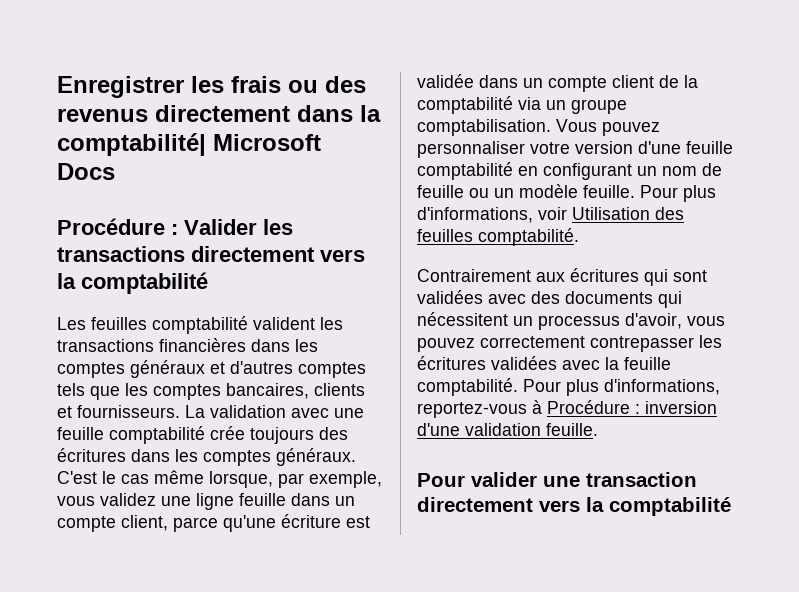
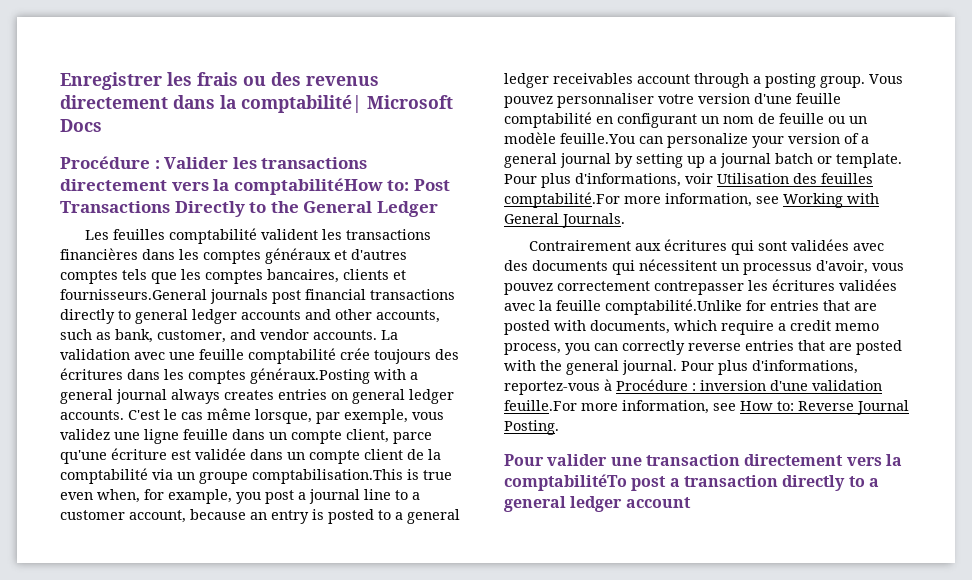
- Procédure : Valider les transactions directement vers la comptabilité
+ Procédure : Valider les transactions directement vers la comptabilitéHow to: Post Transactions Directly to the General Ledger
- Les feuilles comptabilité valident les transactions financières dans les comptes généraux et d'autres comptes tels que les comptes bancaires, clients et fournisseurs.
+ Les feuilles comptabilité valident les transactions financières dans les comptes généraux et d'autres comptes tels que les comptes bancaires, clients et fournisseurs.General journals post financial transactions directly to general ledger accounts and other accounts, such as bank, customer, and vendor accounts.
- La validation avec une feuille comptabilité crée toujours des écritures dans les comptes généraux.
+ La validation avec une feuille comptabilité crée toujours des écritures dans les comptes généraux.Posting with a general journal always creates entries on general ledger accounts.
- C'est le cas même lorsque, par exemple, vous validez une ligne feuille dans un compte client, parce qu'une écriture est validée dans un compte client de la comptabilité via un groupe comptabilisation.
+ C'est le cas même lorsque, par exemple, vous validez une ligne feuille dans un compte client, parce qu'une écriture est validée dans un compte client de la comptabilité via un groupe comptabilisation.This is true even when, for example, you post a journal line to a customer account, because an entry is posted to a general ledger receivables account through a posting group.
- Vous pouvez personnaliser votre version d'une feuille comptabilité en configurant un nom de feuille ou un modèle feuille.
+ Vous pouvez personnaliser votre version d'une feuille comptabilité en configurant un nom de feuille ou un modèle feuille.You can personalize your version of a general journal by setting up a journal batch or template.
- Pour plus d'informations, voir Utilisation des feuilles comptabilité.
+ Pour plus d'informations, voir Utilisation des feuilles comptabilité.For more information, see Working with General Journals.
- Contrairement aux écritures qui sont validées avec des documents qui nécessitent un processus d'avoir, vous pouvez correctement contrepasser les écritures validées avec la feuille comptabilité.
+ Contrairement aux écritures qui sont validées avec des documents qui nécessitent un processus d'avoir, vous pouvez correctement contrepasser les écritures validées avec la feuille comptabilité.Unlike for entries that are posted with documents, which require a credit memo process, you can correctly reverse entries that are posted with the general journal.
- Pour plus d'informations, reportez-vous à Procédure : inversion d'une validation feuille.
+ Pour plus d'informations, reportez-vous à Procédure : inversion d'une validation feuille.For more information, see How to: Reverse Journal Posting.
- Pour valider une transaction directement vers la comptabilité
+ Pour valider une transaction directement vers la comptabilitéTo post a transaction directly to a general ledger account

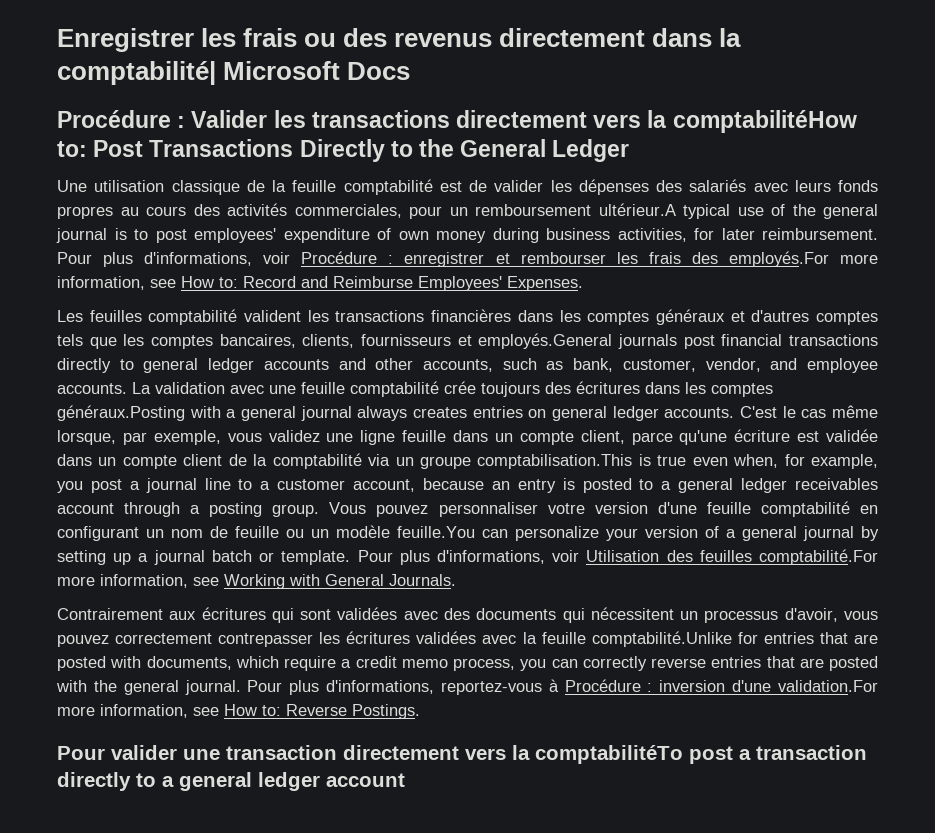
+ Une utilisation classique de la feuille comptabilité est de valider les dépenses des salariés avec leurs fonds propres au cours des activités commerciales, pour un remboursement ultérieur.A typical use of the general journal is to post employees' expenditure of own money during business activities, for later reimbursement. Pour plus d'informations, voir Procédure : enregistrer et rembourser les frais des employés.For more information, see How to: Record and Reimburse Employees' Expenses.
- Les feuilles comptabilité valident les transactions financières dans les comptes généraux et d'autres comptes tels que les comptes bancaires, clients et fournisseurs.General journals post financial transactions directly to general ledger accounts and other accounts, such as bank, customer, and vendor accounts.
+ Les feuilles comptabilité valident les transactions financières dans les comptes généraux et d'autres comptes tels que les comptes bancaires, clients, fournisseurs et employés.General journals post financial transactions directly to general ledger accounts and other accounts, such as bank, customer, vendor, and employee accounts.
- Pour plus d'informations, reportez-vous à Procédure : inversion d'une validation feuille.For more information, see How to: Reverse Journal Posting.
+ Pour plus d'informations, reportez-vous à Procédure : inversion d'une validation.For more information, see How to: Reverse Postings.

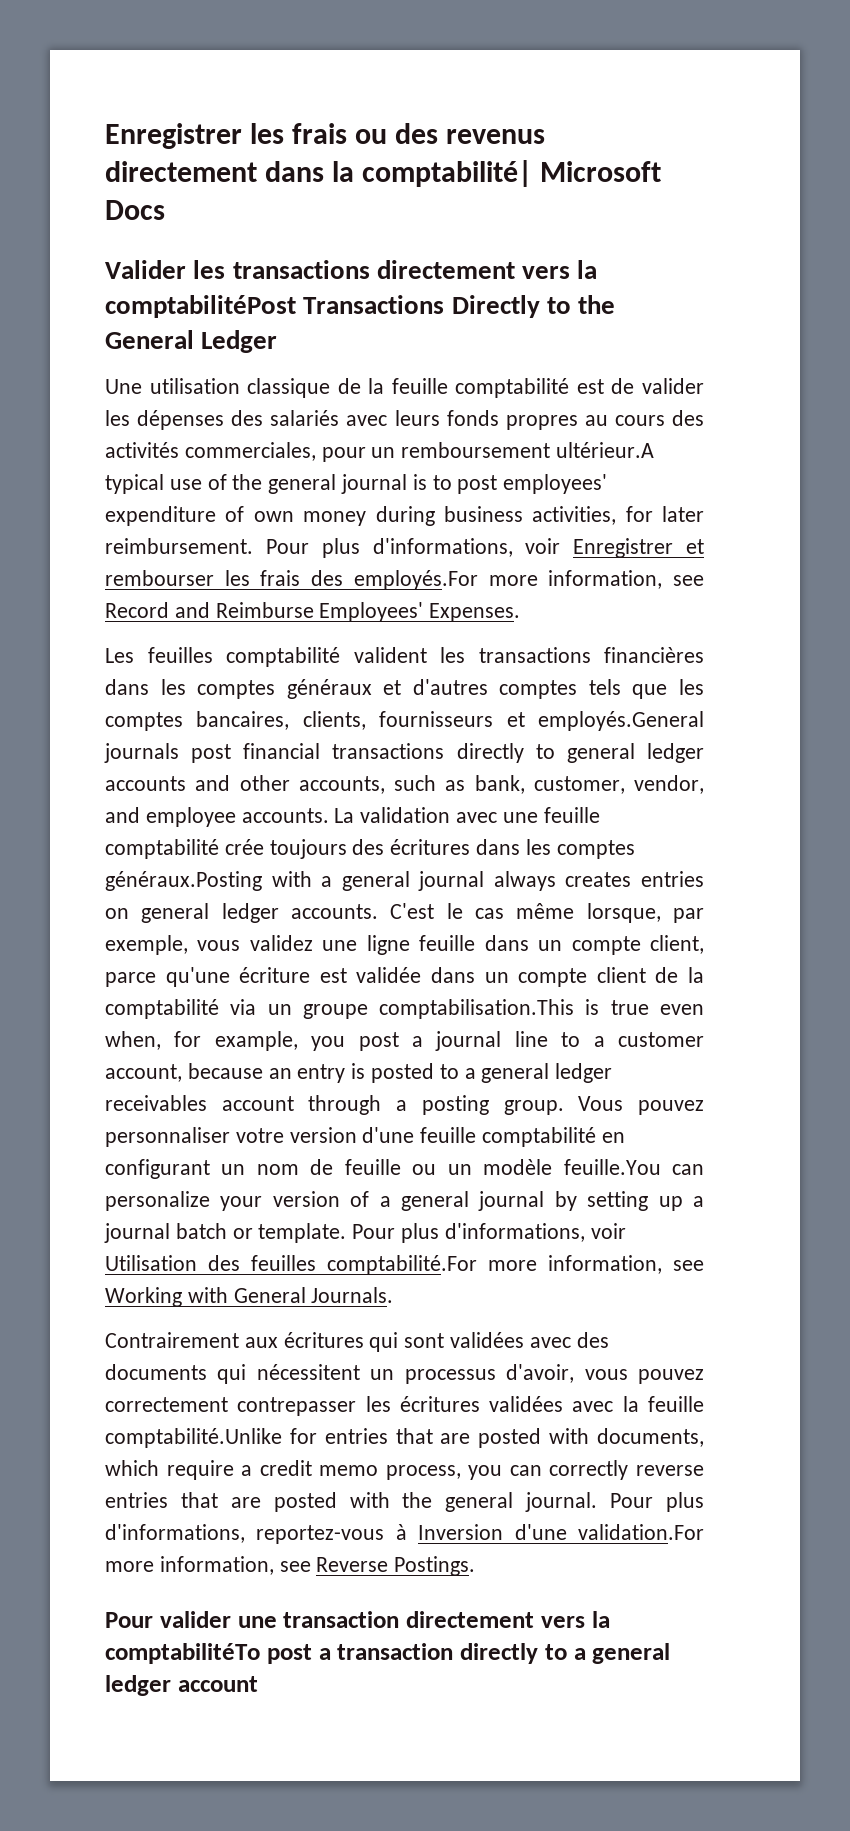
- Procédure : Valider les transactions directement vers la comptabilitéHow to: Post Transactions Directly to the General Ledger
+ Valider les transactions directement vers la comptabilitéPost Transactions Directly to the General Ledger
- Pour plus d'informations, voir Procédure : enregistrer et rembourser les frais des employés.For more information, see How to: Record and Reimburse Employees' Expenses.
+ Pour plus d'informations, voir Enregistrer et rembourser les frais des employés.For more information, see Record and Reimburse Employees' Expenses.
- Pour plus d'informations, reportez-vous à Procédure : inversion d'une validation.For more information, see How to: Reverse Postings.
+ Pour plus d'informations, reportez-vous à Inversion d'une validation.For more information, see Reverse Postings.

